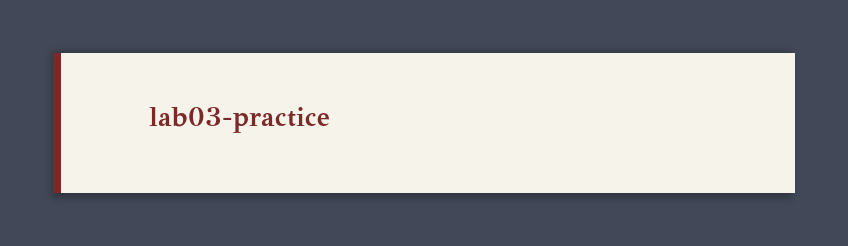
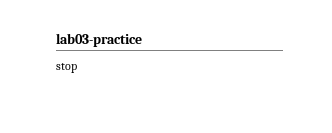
+ stop

